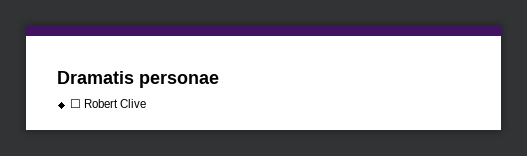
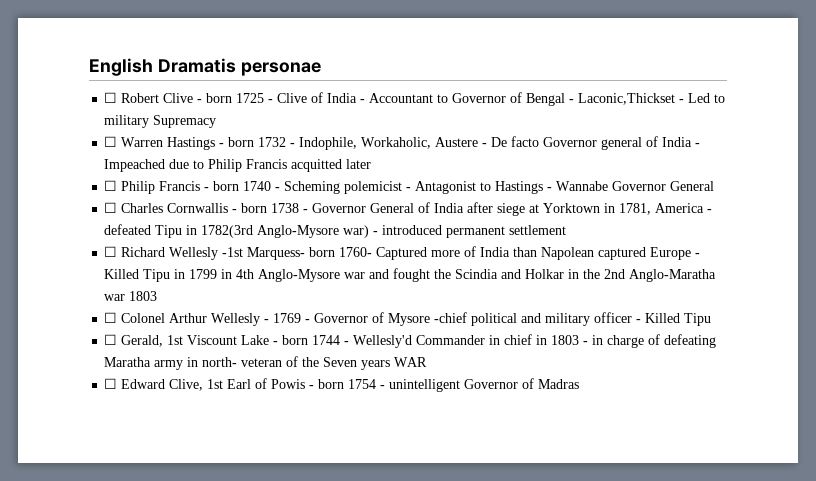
- Dramatis personae
+ English Dramatis personae
- ☐ Robert Clive
+ ☐ Robert Clive - born 1725 - Clive of India - Accountant to Governor of Bengal - Laconic,Thickset - Led to military Supremacy
+ ☐ Warren Hastings - born 1732 - Indophile, Workaholic, Austere - De facto Governor general of India - Impeached due to Philip Francis acquitted later
+ ☐ Philip Francis - born 1740 - Scheming polemicist - Antagonist to Hastings - Wannabe Governor General
+ ☐ Charles Cornwallis - born 1738 - Governor General of India after siege at Yorktown in 1781, America - defeated Tipu in 1782(3rd Anglo-Mysore war) - introduced permanent settlement
+ ☐ Richard Wellesly -1st Marquess- born 1760- Captured more of India than Napolean captured Europe - Killed Tipu in 1799 in 4th Anglo-Mysore war and fought the Scindia and Holkar in the 2nd Anglo-Maratha war 1803
+ ☐ Colonel Arthur Wellesly - 1769 - Governor of Mysore -chief political and military officer - Killed Tipu
+ ☐ Gerald, 1st Viscount Lake - born 1744 - Wellesly'd Commander in chief in 1803 - in charge of defeating Maratha army in north- veteran of the Seven years WAR
+ ☐ Edward Clive, 1st Earl of Powis - born 1754 - unintelligent Governor of Madras

